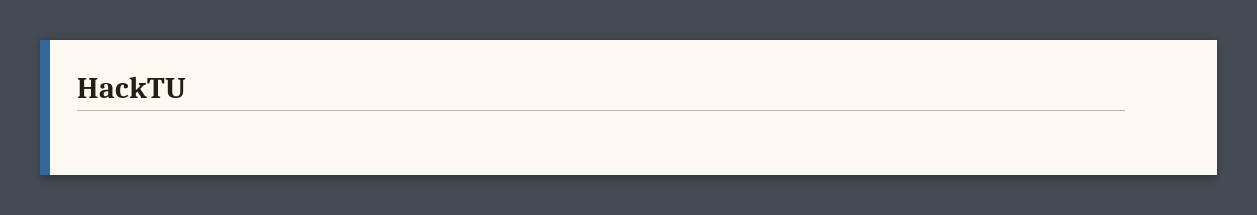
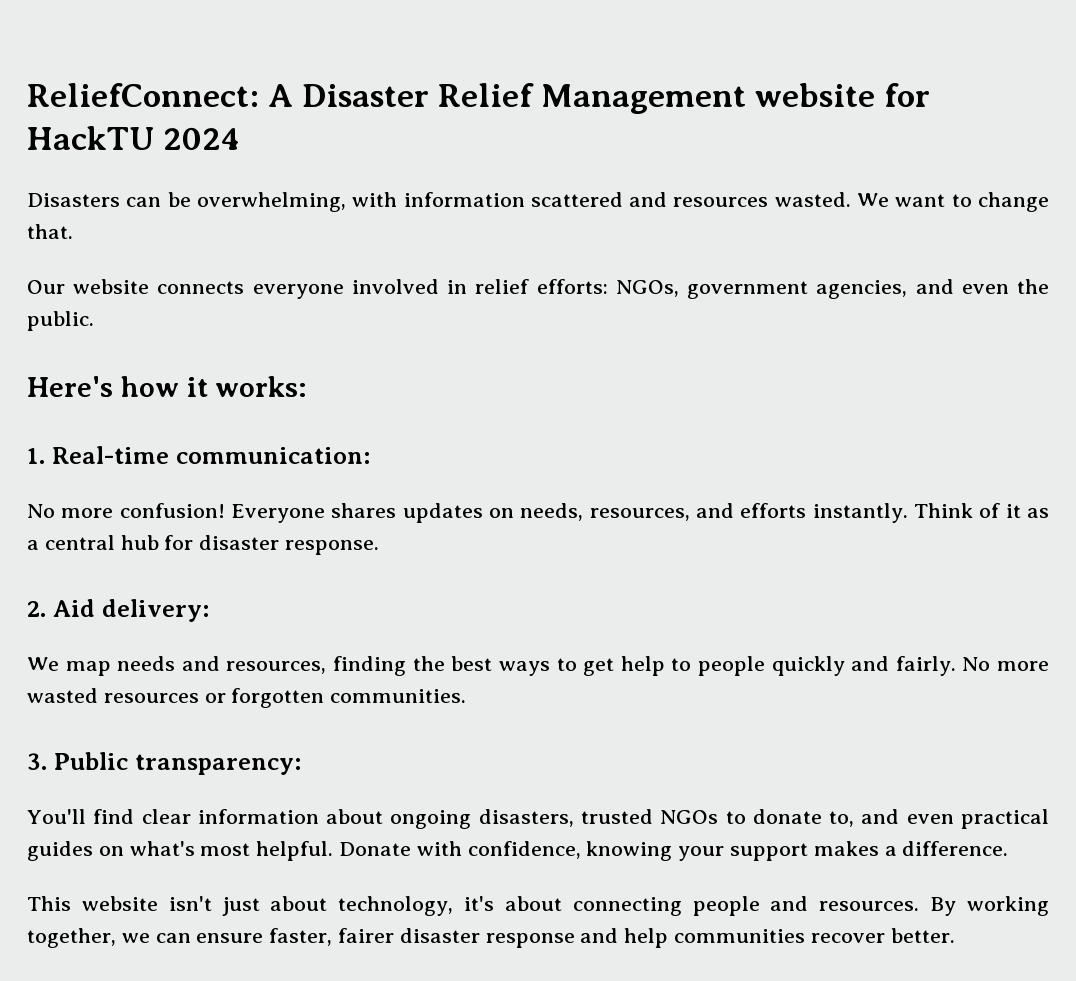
- HackTU
+ ReliefConnect: A Disaster Relief Management website for HackTU 2024
+ Disasters can be overwhelming, with information scattered and resources wasted. We want to change that.
+ Our website connects everyone involved in relief efforts: NGOs, government agencies, and even the public.
+ Here's how it works:
+ 1. Real-time communication:
+ No more confusion! Everyone shares updates on needs, resources, and efforts instantly. Think of it as a central hub for disaster response.
+ 2. Aid delivery:
+ We map needs and resources, finding the best ways to get help to people quickly and fairly. No more wasted resources or forgotten communities.
+ 3. Public transparency:
+ You'll find clear information about ongoing disasters, trusted NGOs to donate to, and even practical guides on what's most helpful. Donate with confidence, knowing your support makes a difference.
+ This website isn't just about technology, it's about connecting people and resources. By working together, we can ensure faster, fairer disaster response and help communities recover better.

